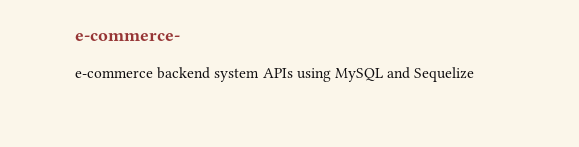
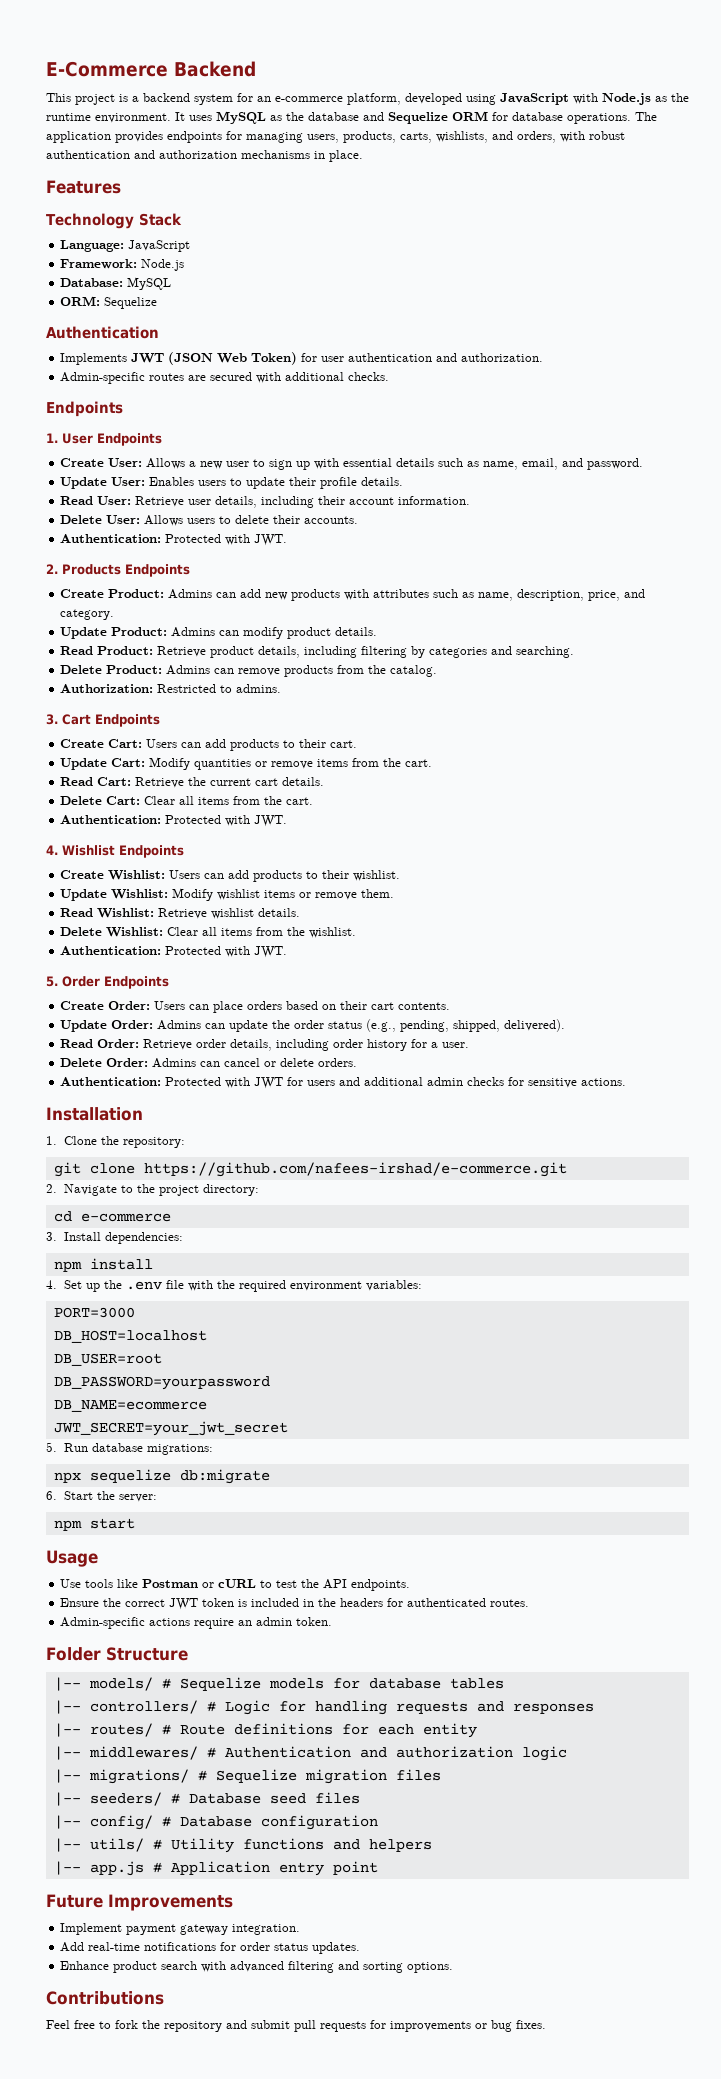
- e-commerce-
- e-commerce backend system APIs using MySQL and Sequelize
+ E-Commerce Backend
+ This project is a backend system for an e-commerce platform, developed using JavaScript with Node.js as the runtime environment. It uses MySQL as the database and Sequelize ORM for database operations. The application provides endpoints for managing users, products, carts, wishlists, and orders, with robust authentication and authorization mechanisms in place.
+ Features
+ Technology Stack
+ Language: JavaScript
+ Framework: Node.js
+ Database: MySQL
+ ORM: Sequelize
+ Authentication
+ Implements JWT (JSON Web Token) for user authentication and authorization.
+ Admin-specific routes are secured with additional checks.
+ Endpoints
+ 1. User Endpoints
+ Create User: Allows a new user to sign up with essential details such as name, email, and password.
+ Update User: Enables users to update their profile details.
+ Read User: Retrieve user details, including their account information.
+ Delete User: Allows users to delete their accounts.
+ Authentication: Protected with JWT.
+ 2. Products Endpoints
+ Create Product: Admins can add new products with attributes such as name, description, price, and category.
+ Update Product: Admins can modify product details.
+ Read Product: Retrieve product details, including filtering by categories and searching.
+ Delete Product: Admins can remove products from the catalog.
+ Authorization: Restricted to admins.
+ 3. Cart Endpoints
+ Create Cart: Users can add products to their cart.
+ Update Cart: Modify quantities or remove items from the cart.
+ Read Cart: Retrieve the current cart details.
+ Delete Cart: Clear all items from the cart.
+ Authentication: Protected with JWT.
+ 4. Wishlist Endpoints
+ Create Wishlist: Users can add products to their wishlist.
+ Update Wishlist: Modify wishlist items or remove them.
+ Read Wishlist: Retrieve wishlist details.
+ Delete Wishlist: Clear all items from the wishlist.
+ Authentication: Protected with JWT.
+ 5. Order Endpoints
+ Create Order: Users can place orders based on their cart contents.
+ Update Order: Admins can update the order status (e.g., pending, shipped, delivered).
+ Read Order: Retrieve order details, including order history for a user.
+ Delete Order: Admins can cancel or delete orders.
+ Authentication: Protected with JWT for users and additional admin checks for sensitive actions.
+ Installation
+ 1. Clone the repository:
+ git clone https://github.com/nafees-irshad/e-commerce.git
+ 2. Navigate to the project directory:
+ cd e-commerce
+ 3. Install dependencies:
+ npm install
+ 4. Set up the .env file with the required environment variables:
+ PORT=3000
+ DB_HOST=localhost
+ DB_USER=root
+ DB_PASSWORD=yourpassword
+ DB_NAME=ecommerce
+ JWT_SECRET=your_jwt_secret
+ 5. Run database migrations:
+ npx sequelize db:migrate
+ 6. Start the server:
+ npm start
+ Usage
+ Use tools like Postman or cURL to test the API endpoints.
+ Ensure the correct JWT token is included in the headers for authenticated routes.
+ Admin-specific actions require an admin token.
+ Folder Structure
+ |-- models/ # Sequelize models for database tables
+ |-- controllers/ # Logic for handling requests and responses
+ |-- routes/ # Route definitions for each entity
+ |-- middlewares/ # Authentication and authorization logic
+ |-- migrations/ # Sequelize migration files
+ |-- seeders/ # Database seed files
+ |-- config/ # Database configuration
+ |-- utils/ # Utility functions and helpers
+ |-- app.js # Application entry point
+ Future Improvements
+ Implement payment gateway integration.
+ Add real-time notifications for order status updates.
+ Enhance product search with advanced filtering and sorting options.
+ Contributions
+ Feel free to fork the repository and submit pull requests for improvements or bug fixes.

